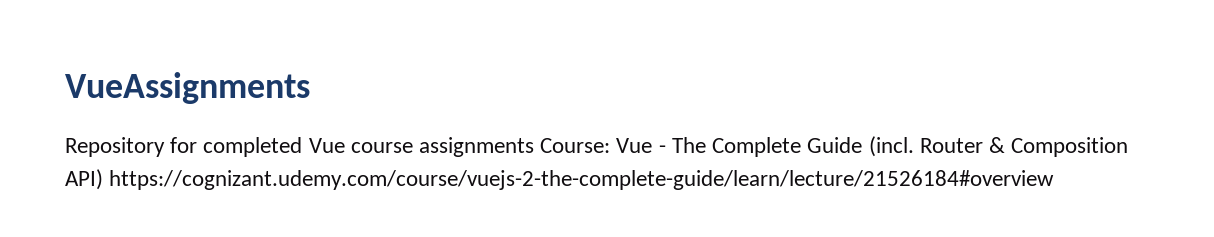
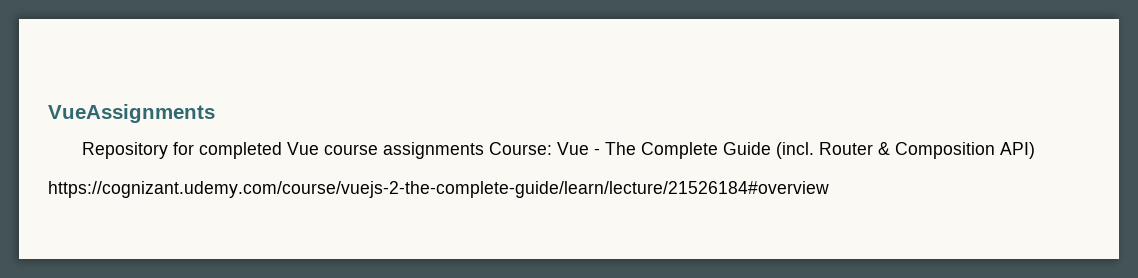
- Repository for completed Vue course assignments Course: Vue - The Complete Guide (incl. Router & Composition API) https://cognizant.udemy.com/course/vuejs-2-the-complete-guide/learn/lecture/21526184#overview
+ Repository for completed Vue course assignments Course: Vue - The Complete Guide (incl. Router & Composition API)
+ https://cognizant.udemy.com/course/vuejs-2-the-complete-guide/learn/lecture/21526184#overview

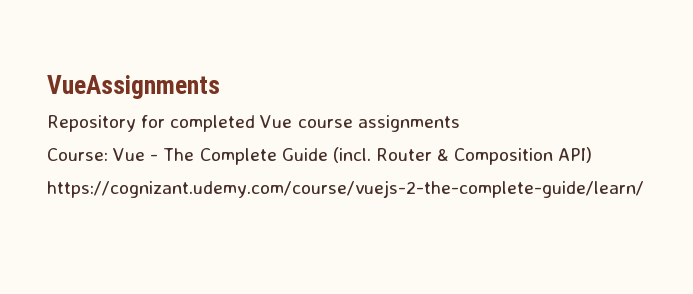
- Repository for completed Vue course assignments Course: Vue - The Complete Guide (incl. Router & Composition API)
+ Repository for completed Vue course assignments
+ Course: Vue - The Complete Guide (incl. Router & Composition API)
- https://cognizant.udemy.com/course/vuejs-2-the-complete-guide/learn/lecture/21526184#overview
+ https://cognizant.udemy.com/course/vuejs-2-the-complete-guide/learn/

